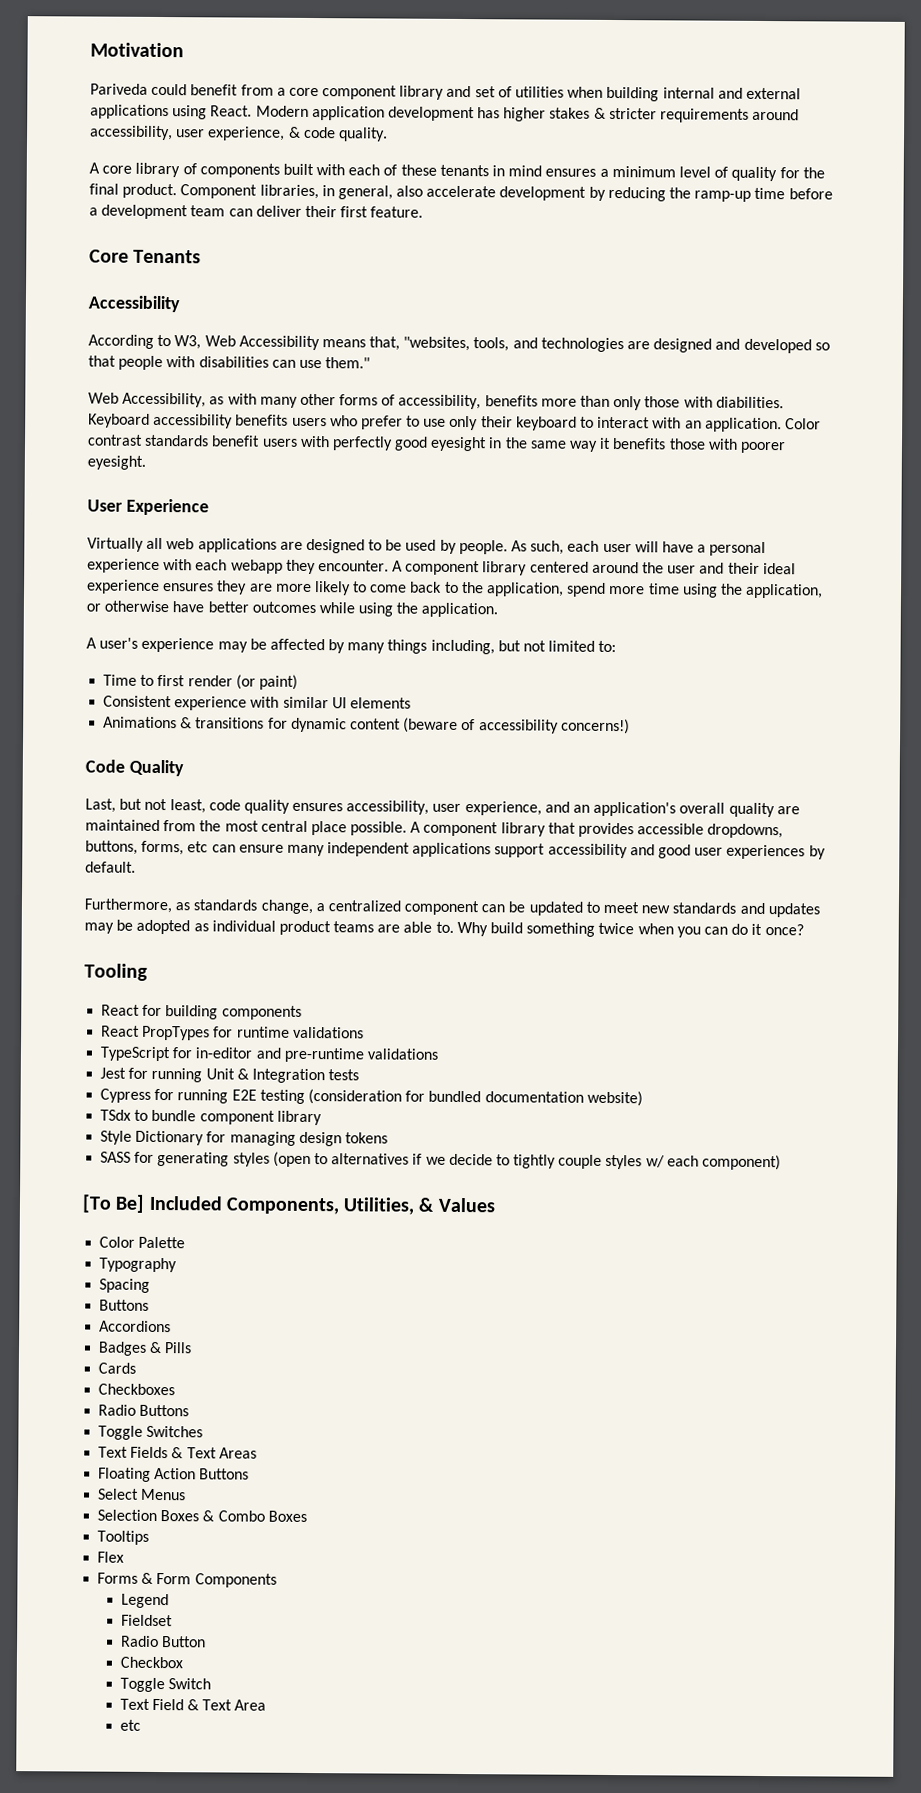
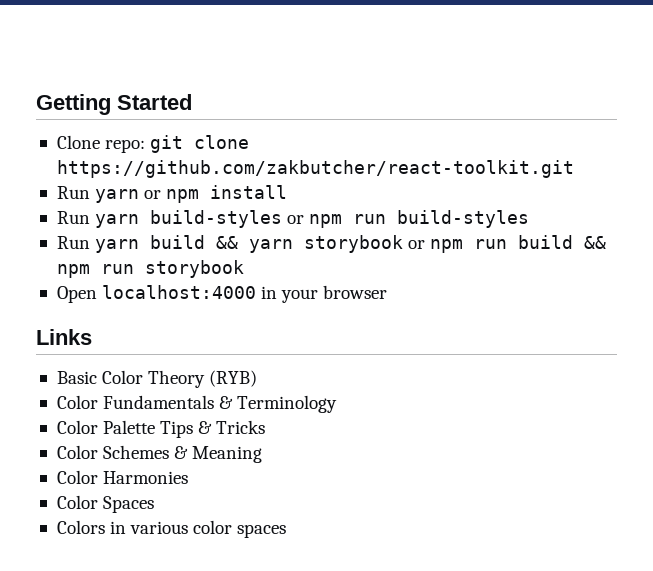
- Motivation
- Pariveda could benefit from a core component library and set of utilities when building internal and external applications using React. Modern application development has higher stakes & stricter requirements around accessibility, user experience, & code quality.
- A core library of components built with each of these tenants in mind ensures a minimum level of quality for the final product. Component libraries, in general, also accelerate development by reducing the ramp-up time before a development team can deliver their first feature.
- Core Tenants
- Accessibility
- According to W3, Web Accessibility means that, "websites, tools, and technologies are designed and developed so that people with disabilities can use them."
- Web Accessibility, as with many other forms of accessibility, benefits more than only those with diabilities. Keyboard accessibility benefits users who prefer to use only their keyboard to interact with an application. Color contrast standards benefit users with perfectly good eyesight in the same way it benefits those with poorer eyesight.
- User Experience
- Virtually all web applications are designed to be used by people. As such, each user will have a personal experience with each webapp they encounter. A component library centered around the user and their ideal experience ensures they are more likely to come back to the application, spend more time using the application, or otherwise have better outcomes while using the application.
- A user's experience may be affected by many things including, but not limited to:
- Time to first render (or paint)
- Consistent experience with similar UI elements
- Animations & transitions for dynamic content (beware of accessibility concerns!)
- Code Quality
- Last, but not least, code quality ensures accessibility, user experience, and an application's overall quality are maintained from the most central place possible. A component library that provides accessible dropdowns, buttons, forms, etc can ensure many independent applications support accessibility and good user experiences by default.
- Furthermore, as standards change, a centralized component can be updated to meet new standards and updates may be adopted as individual product teams are able to. Why build something twice when you can do it once?
- Tooling
- React for building components
- React PropTypes for runtime validations
- TypeScript for in-editor and pre-runtime validations
- Jest for running Unit & Integration tests
- Cypress for running E2E testing (consideration for bundled documentation website)
- TSdx to bundle component library
- Style Dictionary for managing design tokens
- SASS for generating styles (open to alternatives if we decide to tightly couple styles w/ each component)
- [To Be] Included Components, Utilities, & Values
- Color Palette
- Typography
- Spacing
- Buttons
- Accordions
- Badges & Pills
- Cards
- Checkboxes
- Radio Buttons
- Toggle Switches
- Text Fields & Text Areas
- Floating Action Buttons
- Select Menus
- Selection Boxes & Combo Boxes
- Tooltips
- Flex
- Forms & Form Components
- Legend
- Fieldset
- Radio Button
- Checkbox
- Toggle Switch
- Text Field & Text Area
- etc
+ Getting Started
+ Clone repo: git clone https://github.com/zakbutcher/react-toolkit.git
+ Run yarn or npm install
+ Run yarn build-styles or npm run build-styles
+ Run yarn build && yarn storybook or npm run build && npm run storybook
+ Open localhost:4000 in your browser
+ Links
+ Basic Color Theory (RYB)
+ Color Fundamentals & Terminology
+ Color Palette Tips & Tricks
+ Color Schemes & Meaning
+ Color Harmonies
+ Color Spaces
+ Colors in various color spaces

